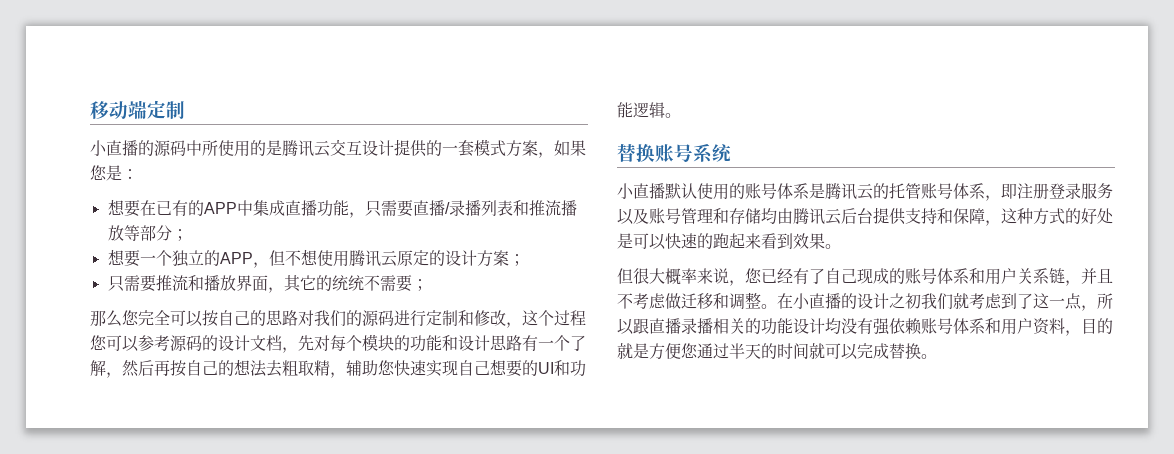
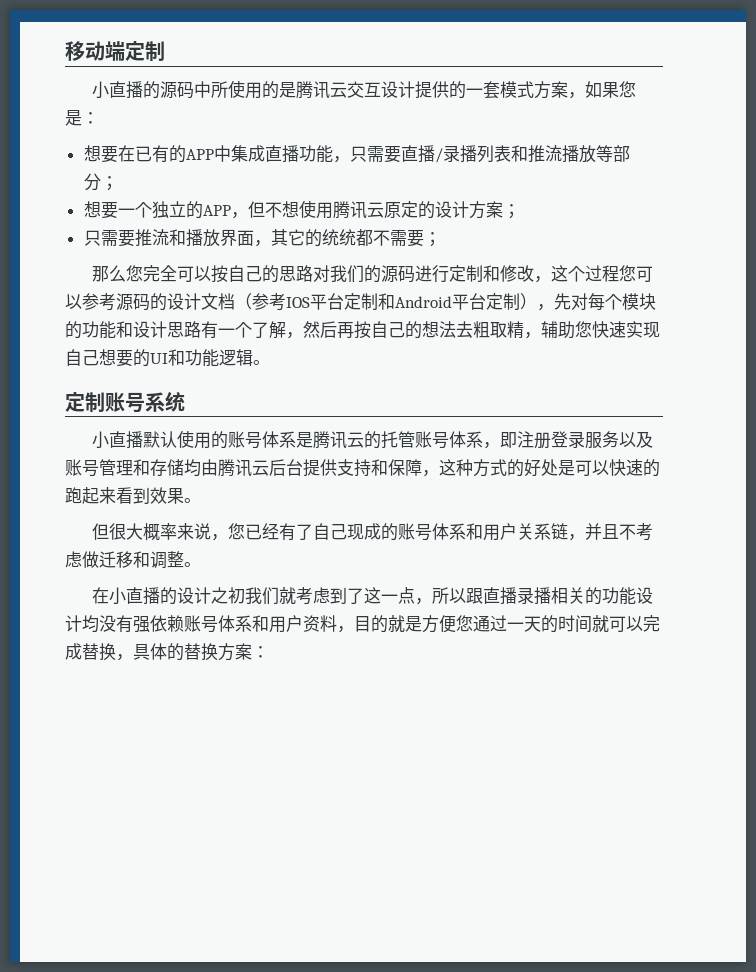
- 只需要推流和播放界面，其它的统统不需要；
+ 只需要推流和播放界面，其它的统统都不需要；
- 那么您完全可以按自己的思路对我们的源码进行定制和修改，这个过程您可以参考源码的设计文档，先对每个模块的功能和设计思路有一个了解，然后再按自己的想法去粗取精，辅助您快速实现自己想要的UI和功能逻辑。
+ 那么您完全可以按自己的思路对我们的源码进行定制和修改，这个过程您可以参考源码的设计文档（参考IOS平台定制和Android平台定制），先对每个模块的功能和设计思路有一个了解，然后再按自己的想法去粗取精，辅助您快速实现自己想要的UI和功能逻辑。
- 替换账号系统
+ 定制账号系统
- 但很大概率来说，您已经有了自己现成的账号体系和用户关系链，并且不考虑做迁移和调整。在小直播的设计之初我们就考虑到了这一点，所以跟直播录播相关的功能设计均没有强依赖账号体系和用户资料，目的就是方便您通过半天的时间就可以完成替换。
+ 但很大概率来说，您已经有了自己现成的账号体系和用户关系链，并且不考虑做迁移和调整。
+ 在小直播的设计之初我们就考虑到了这一点，所以跟直播录播相关的功能设计均没有强依赖账号体系和用户资料，目的就是方便您通过一天的时间就可以完成替换，具体的替换方案：

